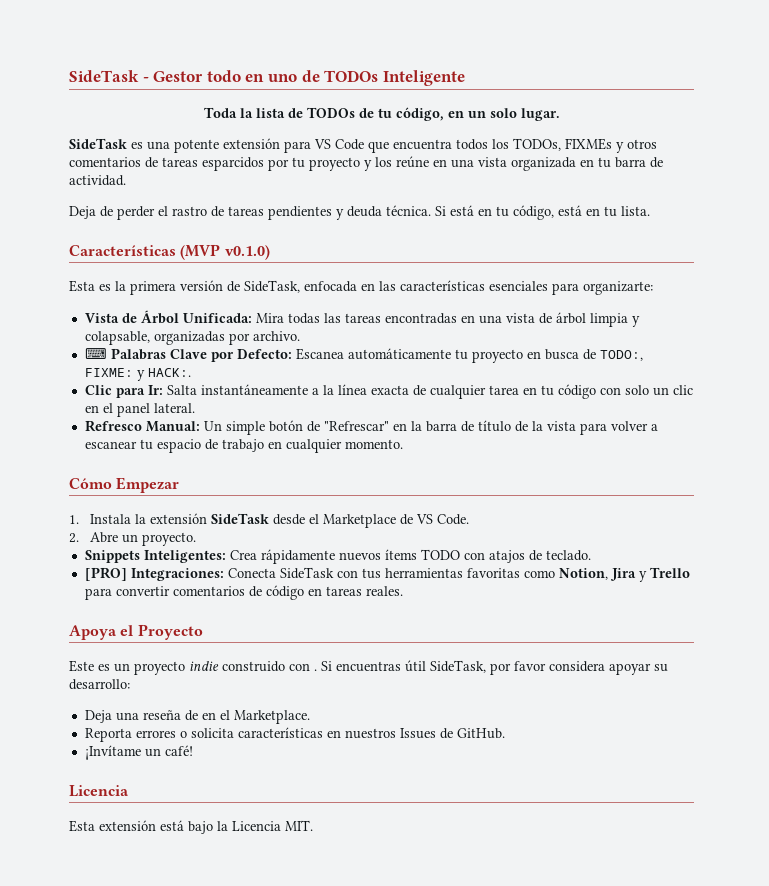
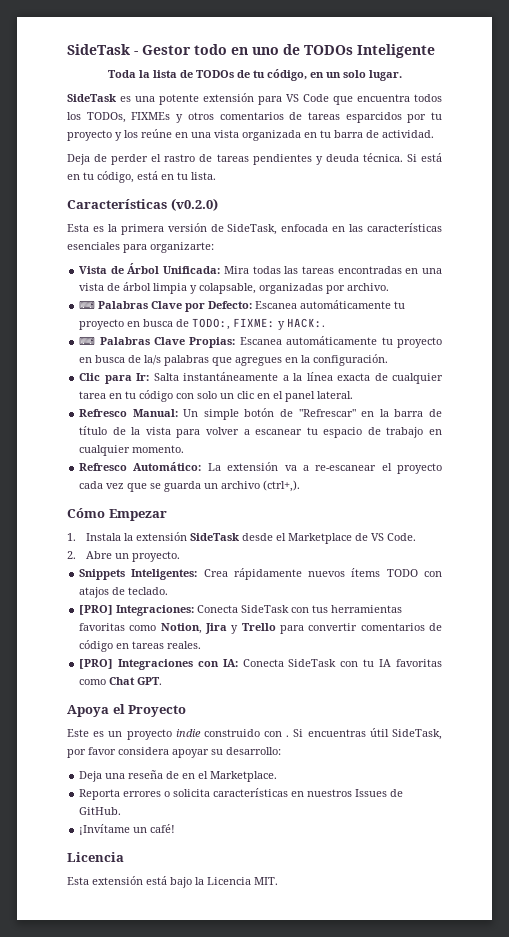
- Características (MVP v0.1.0)
+ Características (v0.2.0)
+ ⌨ Palabras Clave Propias: Escanea automáticamente tu proyecto en busca de la/s palabras que agregues en la configuración.
+ Refresco Automático: La extensión va a re-escanear el proyecto cada vez que se guarda un archivo (ctrl+,).
+ [PRO] Integraciones con IA: Conecta SideTask con tu IA favoritas como Chat GPT.

